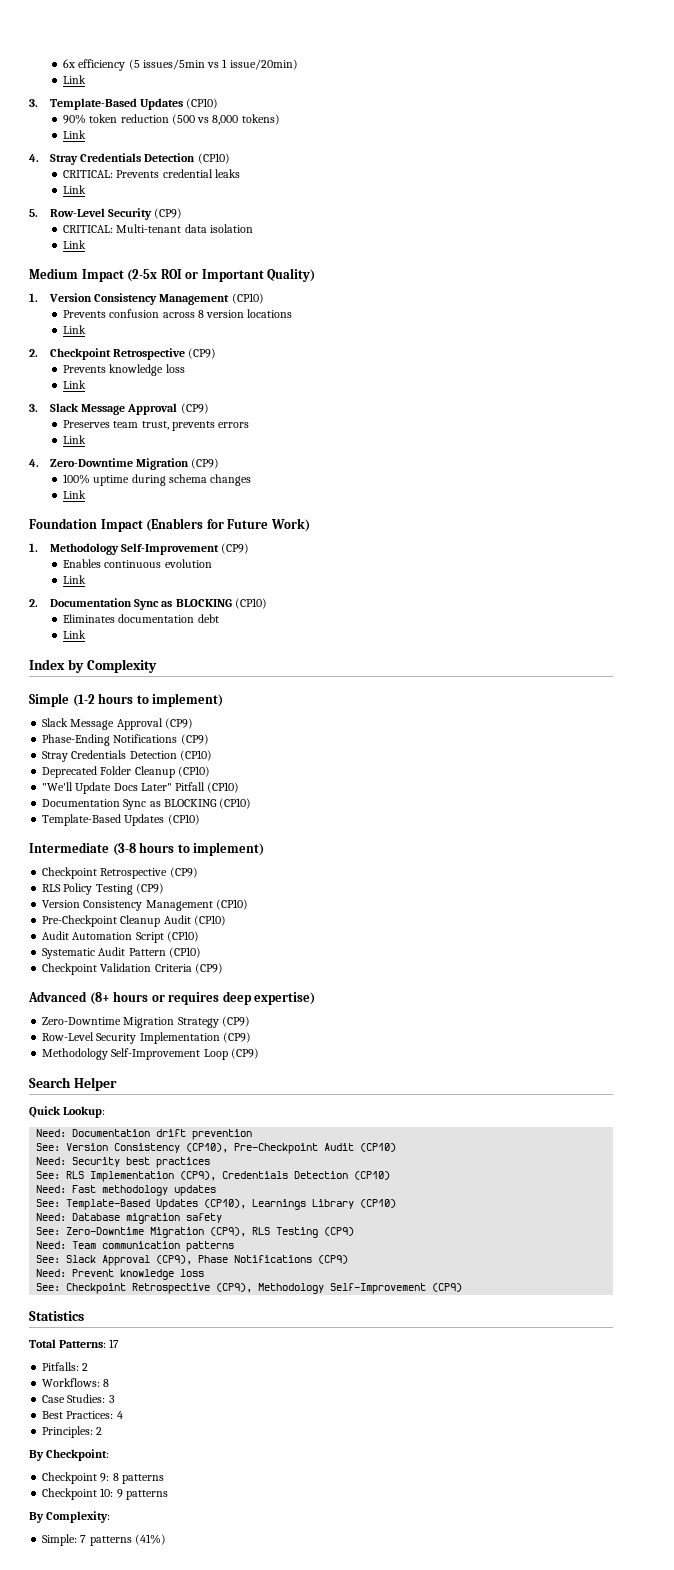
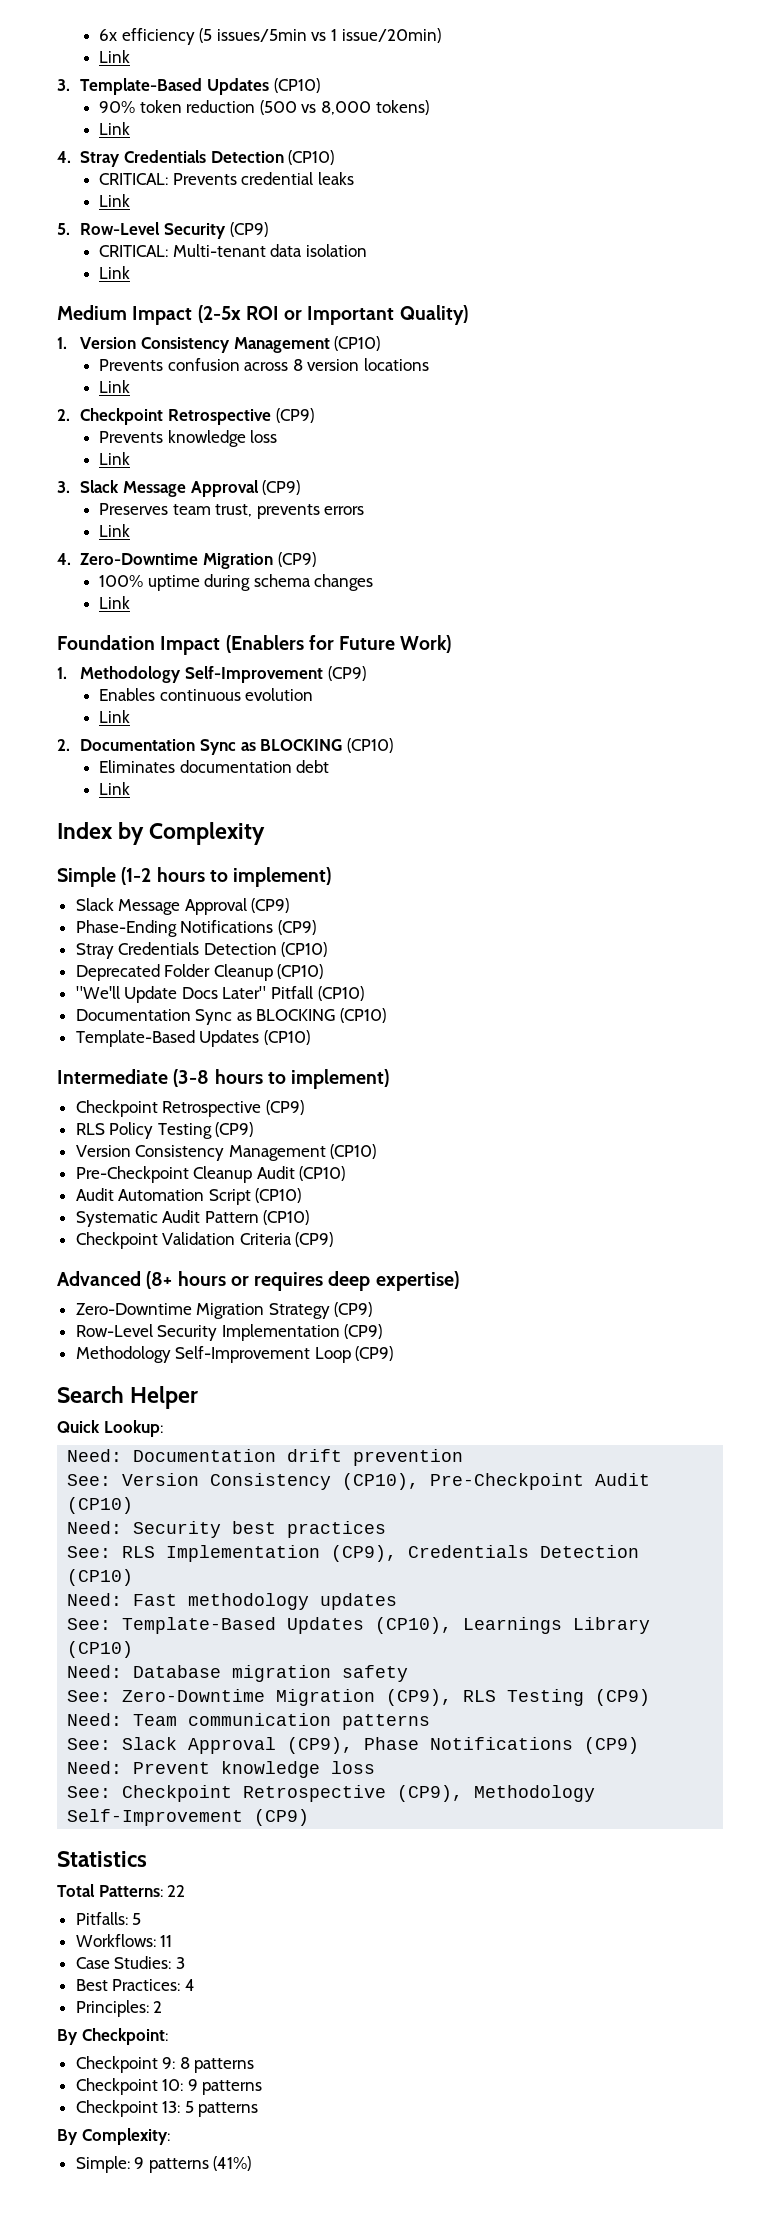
- Total Patterns: 17
+ Total Patterns: 22
- Pitfalls: 2
+ Pitfalls: 5
- Workflows: 8
+ Workflows: 11
+ Checkpoint 13: 5 patterns
- Simple: 7 patterns (41%)
+ Simple: 9 patterns (41%)

